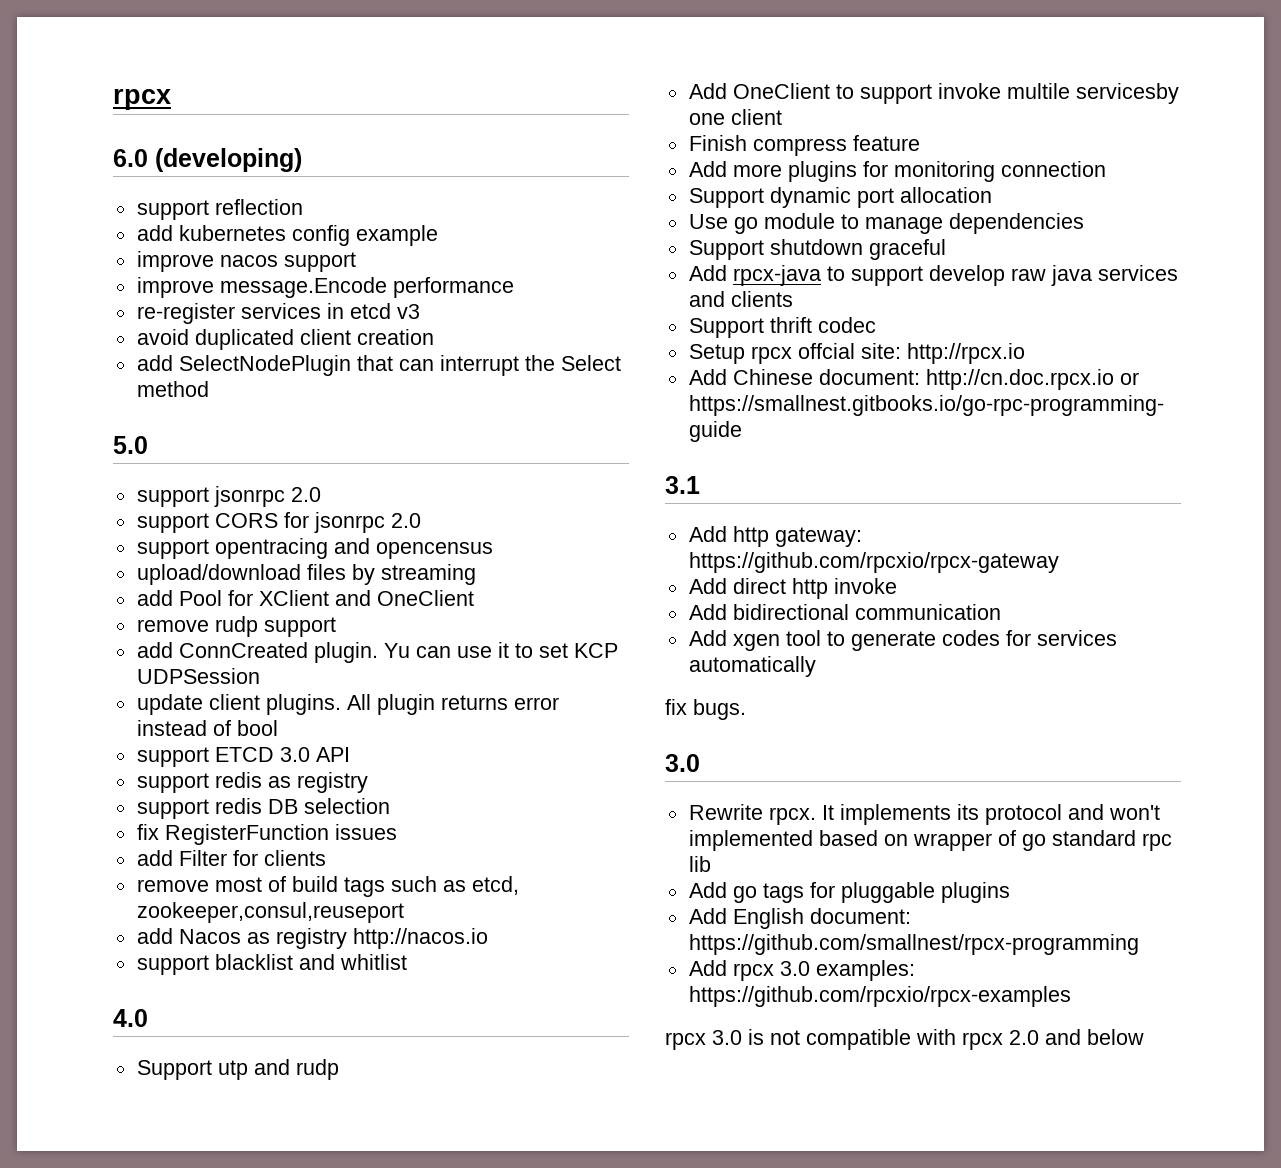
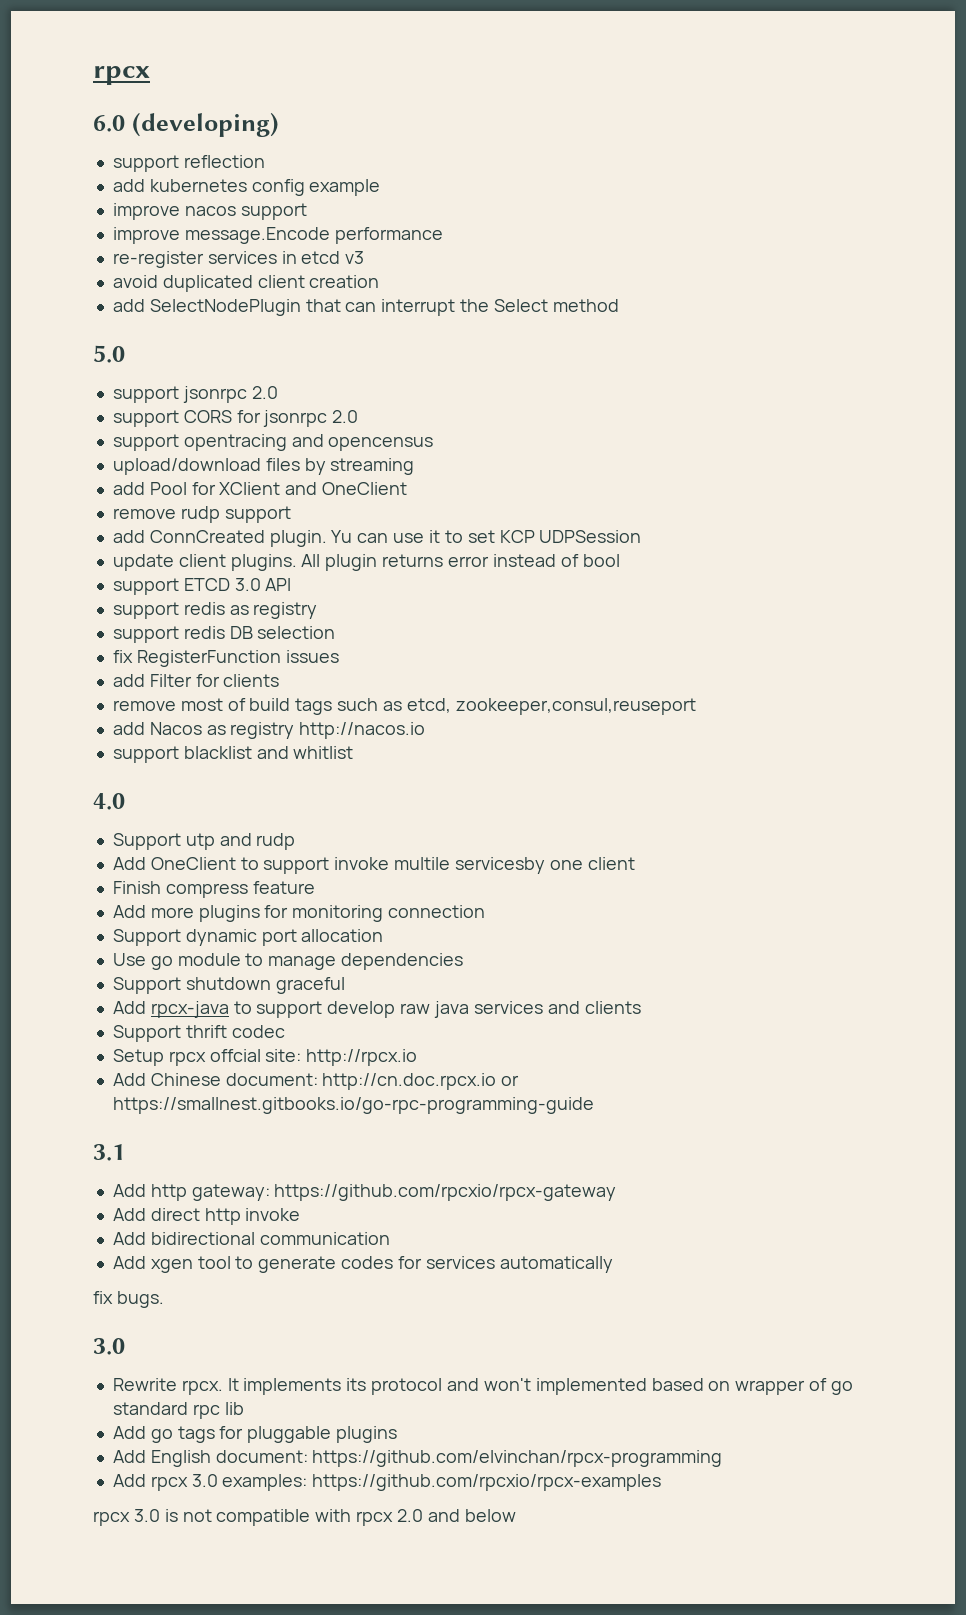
- Add English document: https://github.com/smallnest/rpcx-programming
+ Add English document: https://github.com/elvinchan/rpcx-programming

